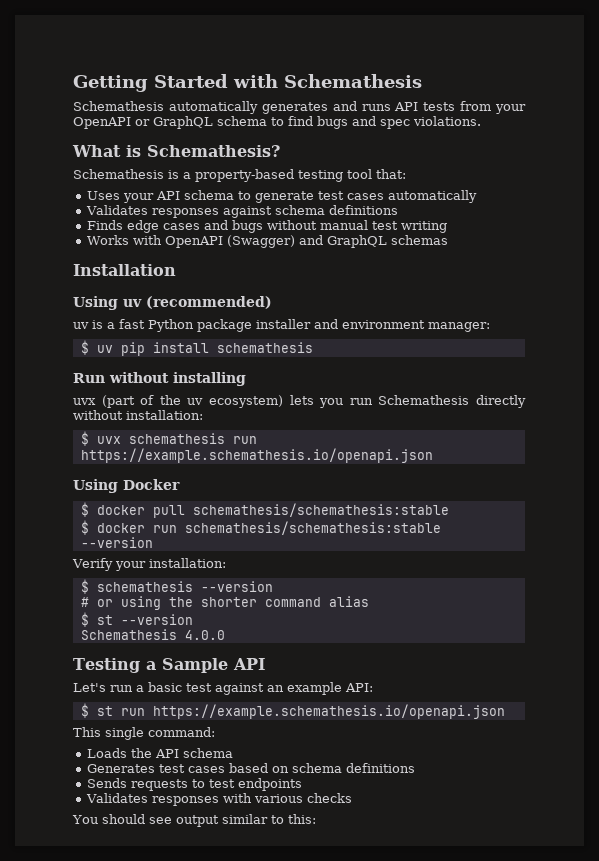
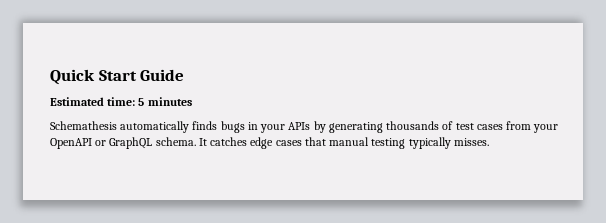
- Getting Started with Schemathesis
- Schemathesis automatically generates and runs API tests from your OpenAPI or GraphQL schema to find bugs and spec violations.
- What is Schemathesis?
- Schemathesis is a property-based testing tool that:
- Uses your API schema to generate test cases automatically
- Validates responses against schema definitions
- Finds edge cases and bugs without manual test writing
- Works with OpenAPI (Swagger) and GraphQL schemas
- Installation
- Using uv (recommended)
- uv is a fast Python package installer and environment manager:
- $ uv pip install schemathesis
- Run without installing
- uvx (part of the uv ecosystem) lets you run Schemathesis directly without installation:
- $ uvx schemathesis run https://example.schemathesis.io/openapi.json
- Using Docker
- $ docker pull schemathesis/schemathesis:stable
- $ docker run schemathesis/schemathesis:stable --version
- Verify your installation:
- $ schemathesis --version
- # or using the shorter command alias
- $ st --version
- Schemathesis 4.0.0
- Testing a Sample API
- Let's run a basic test against an example API:
- $ st run https://example.schemathesis.io/openapi.json
- This single command:
- Loads the API schema
- Generates test cases based on schema definitions
- Sends requests to test endpoints
- Validates responses with various checks
- You should see output similar to this:
+ Quick Start Guide
+ Estimated time: 5 minutes
+ Schemathesis automatically finds bugs in your APIs by generating thousands of test cases from your OpenAPI or GraphQL schema. It catches edge cases that manual testing typically misses.

